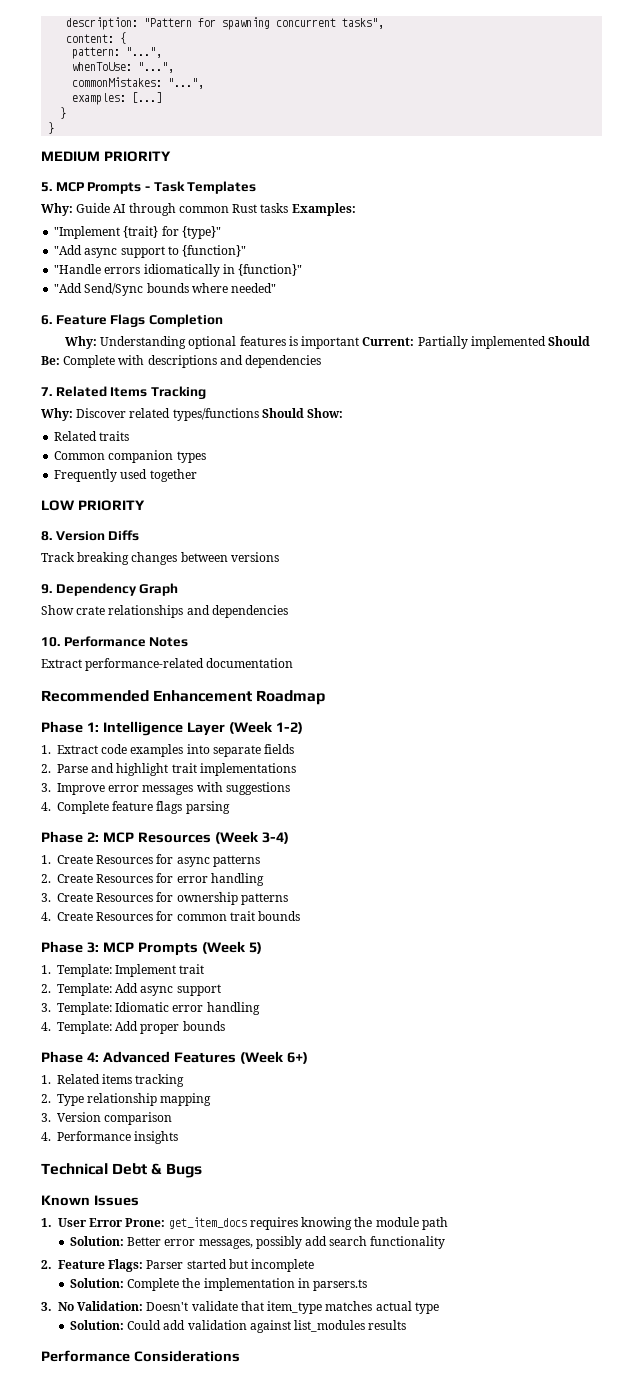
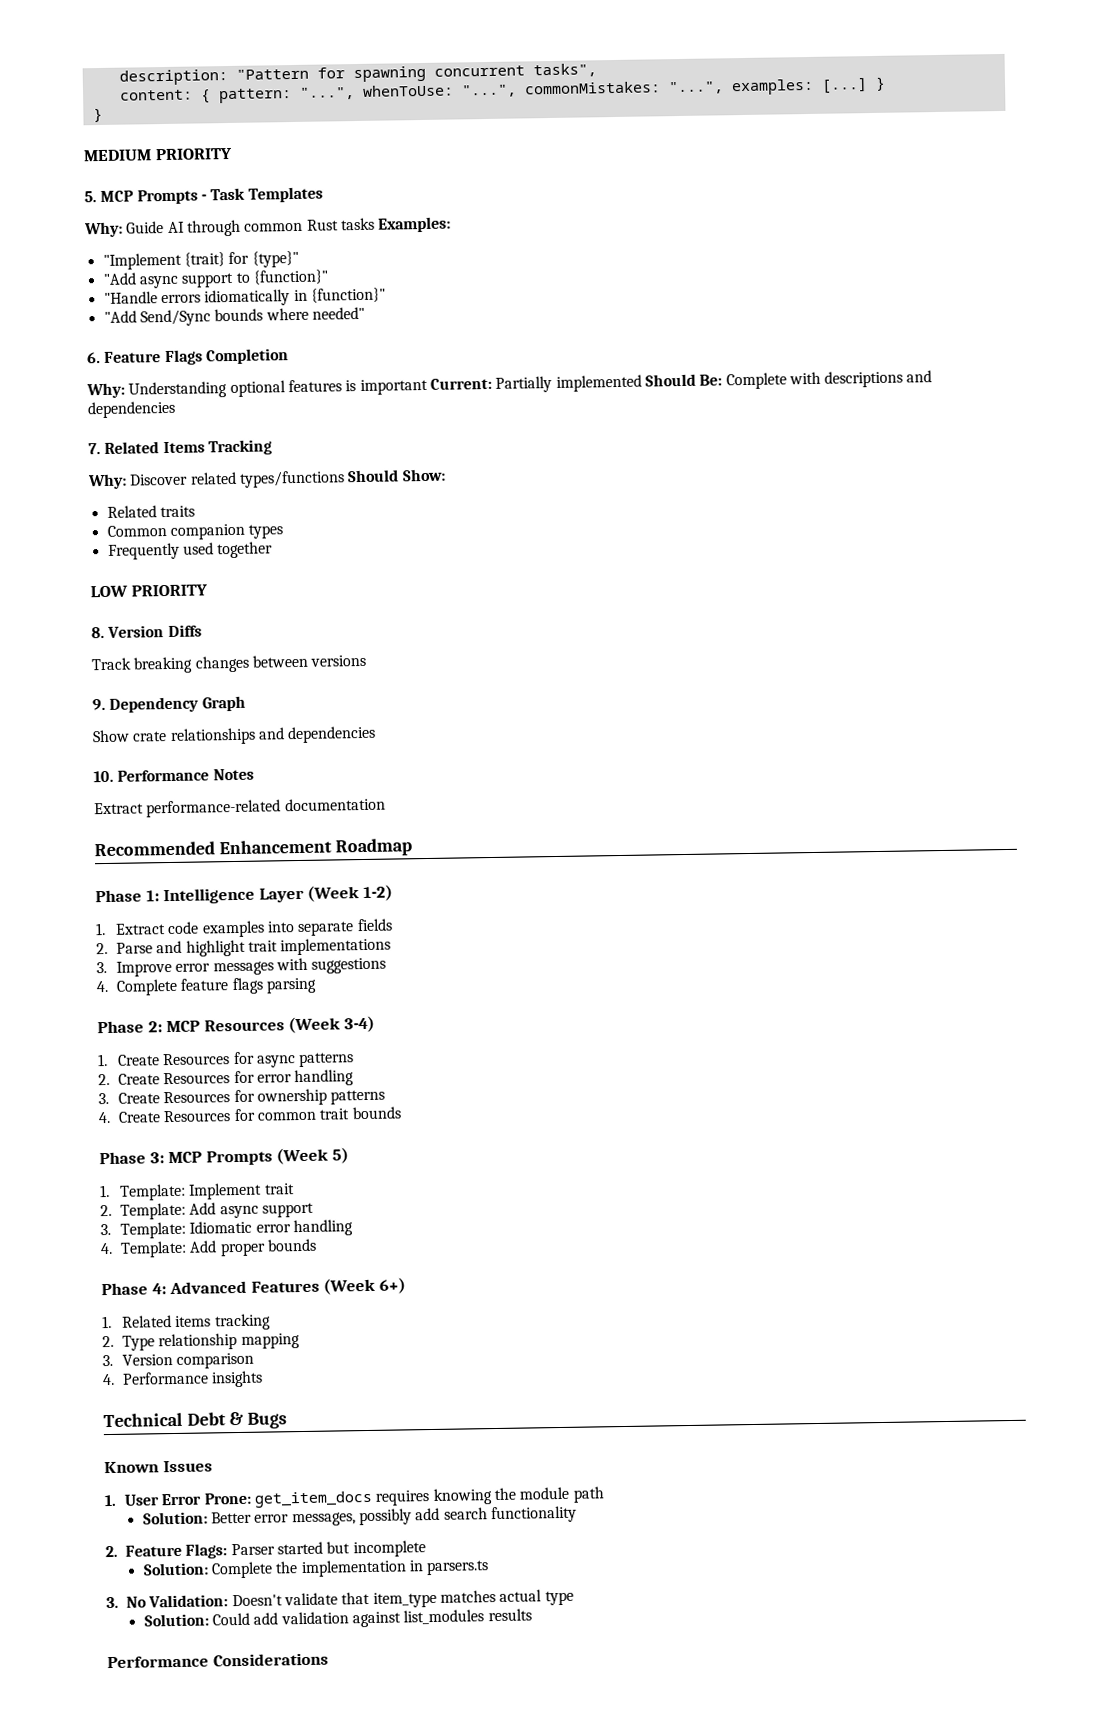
- content: {
- pattern: "...",
- whenToUse: "...",
- commonMistakes: "...",
- examples: [...]
- }
+ content: { pattern: "...", whenToUse: "...", commonMistakes: "...", examples: [...] }

